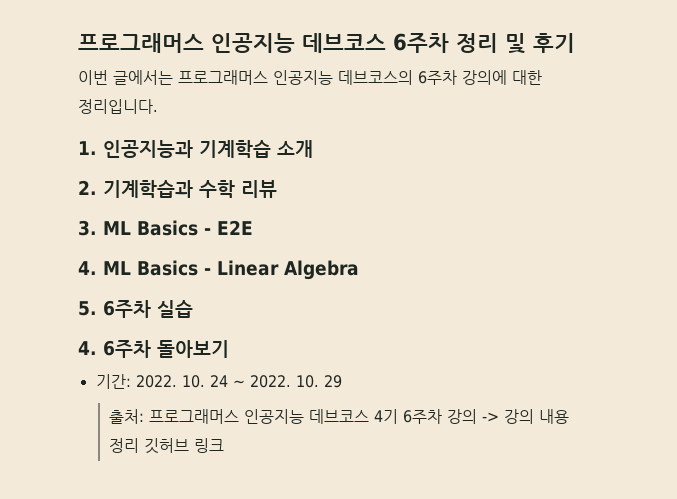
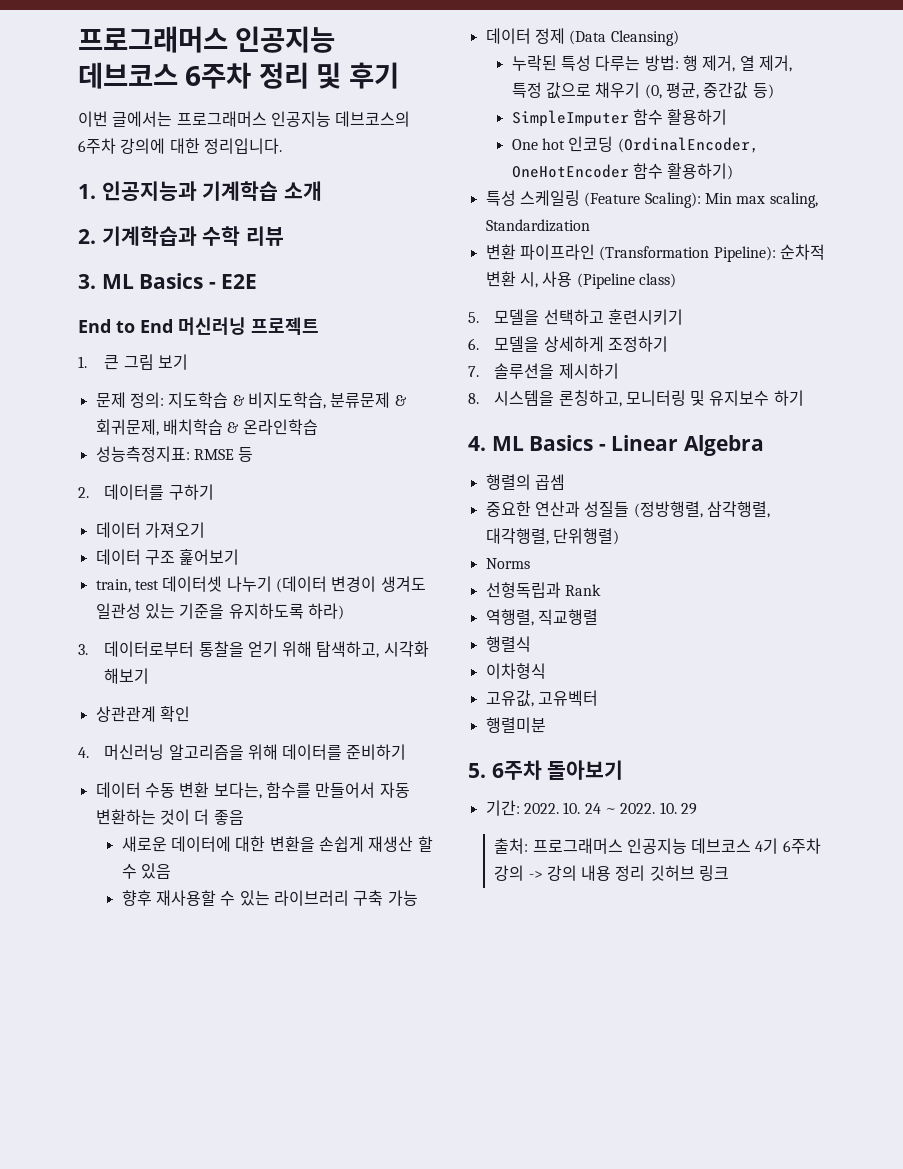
+ End to End 머신러닝 프로젝트
+ 1. 큰 그림 보기
+ 문제 정의: 지도학습 & 비지도학습, 분류문제 & 회귀문제, 배치학습 & 온라인학습
+ 성능측정지표: RMSE 등
+ 2. 데이터를 구하기
+ 데이터 가져오기
+ 데이터 구조 훑어보기
+ train, test 데이터셋 나누기 (데이터 변경이 생겨도 일관성 있는 기준을 유지하도록 하라)
+ 3. 데이터로부터 통찰을 얻기 위해 탐색하고, 시각화 해보기
+ 상관관계 확인
+ 4. 머신러닝 알고리즘을 위해 데이터를 준비하기
+ 데이터 수동 변환 보다는, 함수를 만들어서 자동 변환하는 것이 더 좋음
+ 새로운 데이터에 대한 변환을 손쉽게 재생산 할 수 있음
+ 향후 재사용할 수 있는 라이브러리 구축 가능
+ 데이터 정제 (Data Cleansing)
+ 누락된 특성 다루는 방법: 행 제거, 열 제거, 특정 값으로 채우기 (0, 평균, 중간값 등)
+ SimpleImputer 함수 활용하기
+ One hot 인코딩 (OrdinalEncoder, OneHotEncoder 함수 활용하기)
+ 특성 스케일링 (Feature Scaling): Min max scaling, Standardization
+ 변환 파이프라인 (Transformation Pipeline): 순차적 변환 시, 사용 (Pipeline class)
+ 5. 모델을 선택하고 훈련시키기
+ 6. 모델을 상세하게 조정하기
+ 7. 솔루션을 제시하기
+ 8. 시스템을 론칭하고, 모니터링 및 유지보수 하기
+ 행렬의 곱셈
+ 중요한 연산과 성질들 (정방행렬, 삼각행렬, 대각행렬, 단위행렬)
+ Norms
+ 선형독립과 Rank
+ 역행렬, 직교행렬
+ 행렬식
+ 이차형식
+ 고유값, 고유벡터
+ 행렬미분
- 5. 6주차 실습
- 4. 6주차 돌아보기
+ 5. 6주차 돌아보기

